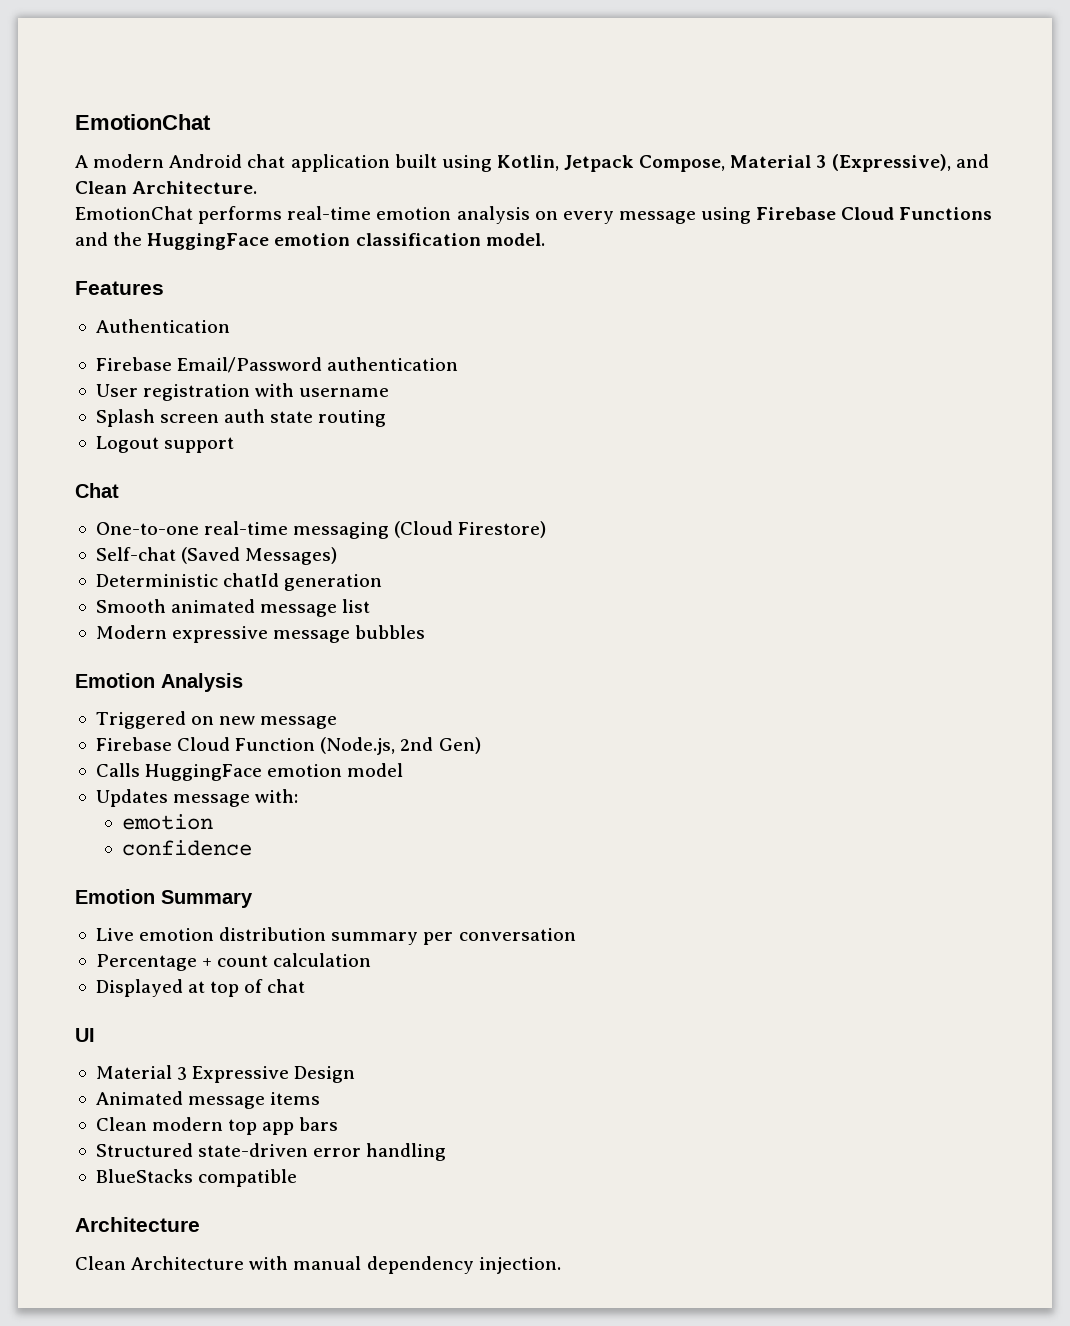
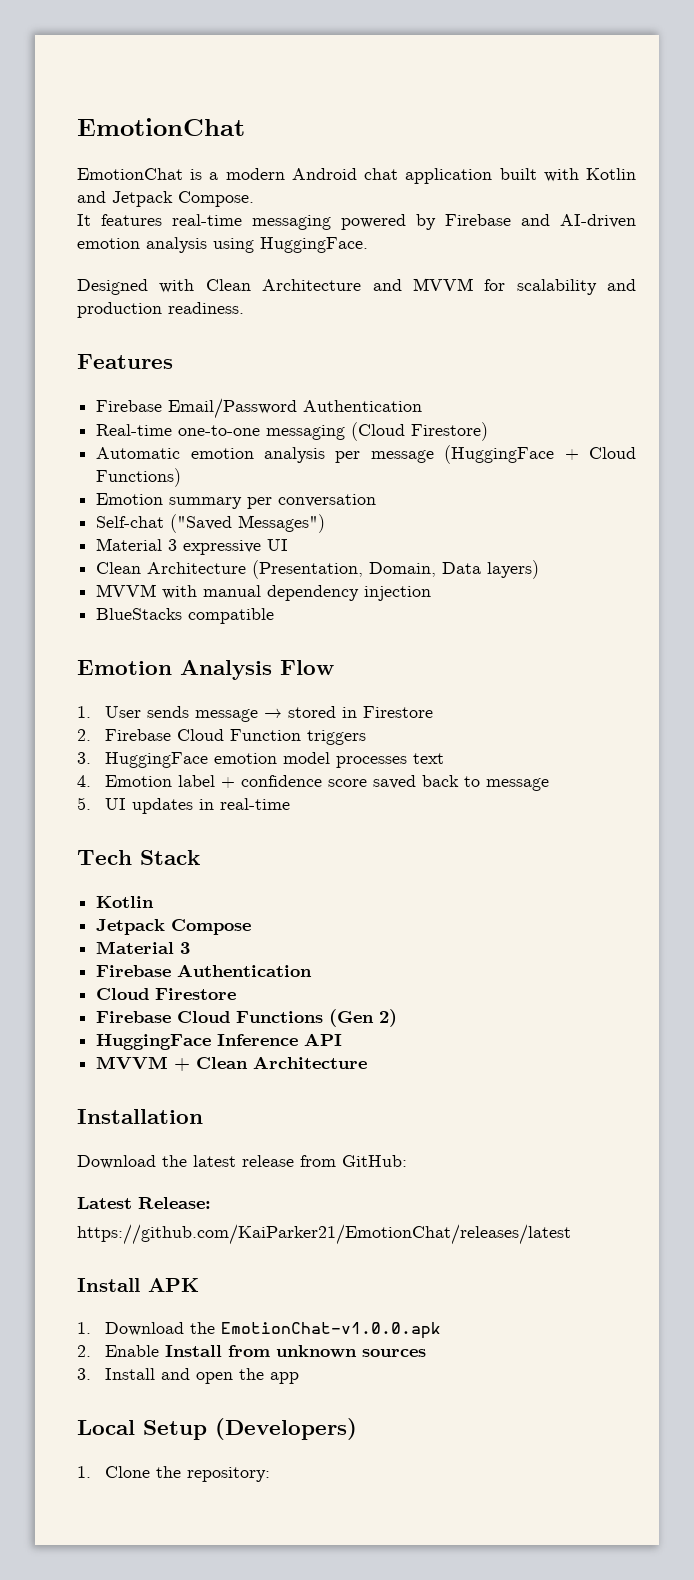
- A modern Android chat application built using Kotlin, Jetpack Compose, Material 3 (Expressive), and Clean Architecture.
- EmotionChat performs real-time emotion analysis on every message using Firebase Cloud Functions and the HuggingFace emotion classification model.
+ EmotionChat is a modern Android chat application built with Kotlin and Jetpack Compose.
+ It features real-time messaging powered by Firebase and AI-driven emotion analysis using HuggingFace.
+ Designed with Clean Architecture and MVVM for scalability and production readiness.
- Authentication
- Firebase Email/Password authentication
- User registration with username
- Splash screen auth state routing
- Logout support
- Chat
- One-to-one real-time messaging (Cloud Firestore)
- Self-chat (Saved Messages)
- Deterministic chatId generation
- Smooth animated message list
- Modern expressive message bubbles
- Emotion Analysis
- Triggered on new message
- Firebase Cloud Function (Node.js, 2nd Gen)
- Calls HuggingFace emotion model
- Updates message with:
- emotion
- confidence
- Emotion Summary
- Live emotion distribution summary per conversation
- Percentage + count calculation
- Displayed at top of chat
- UI
- Material 3 Expressive Design
- Animated message items
- Clean modern top app bars
- Structured state-driven error handling
+ Firebase Email/Password Authentication
+ Real-time one-to-one messaging (Cloud Firestore)
+ Automatic emotion analysis per message (HuggingFace + Cloud Functions)
+ Emotion summary per conversation
+ Self-chat ("Saved Messages")
+ Material 3 expressive UI
+ Clean Architecture (Presentation, Domain, Data layers)
+ MVVM with manual dependency injection
  BlueStacks compatible
- Architecture
- Clean Architecture with manual dependency injection.
+ Emotion Analysis Flow
+ 1. User sends message → stored in Firestore
+ 2. Firebase Cloud Function triggers
+ 3. HuggingFace emotion model processes text
+ 4. Emotion label + confidence score saved back to message
+ 5. UI updates in real-time
+ Tech Stack
+ Kotlin
+ Jetpack Compose
+ Material 3
+ Firebase Authentication
+ Cloud Firestore
+ Firebase Cloud Functions (Gen 2)
+ HuggingFace Inference API
+ MVVM + Clean Architecture
+ Installation
+ Download the latest release from GitHub:
+ Latest Release:
+ https://github.com/KaiParker21/EmotionChat/releases/latest
+ Install APK
+ 1. Download the EmotionChat-v1.0.0.apk
+ 2. Enable Install from unknown sources
+ 3. Install and open the app
+ Local Setup (Developers)
+ 1. Clone the repository:

